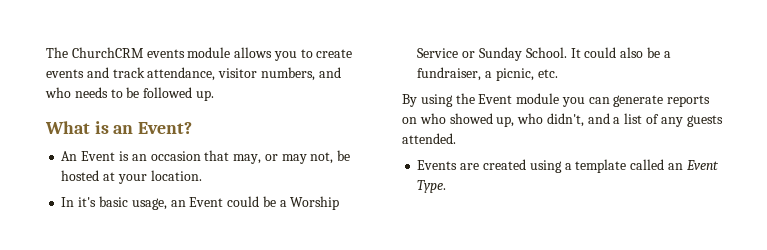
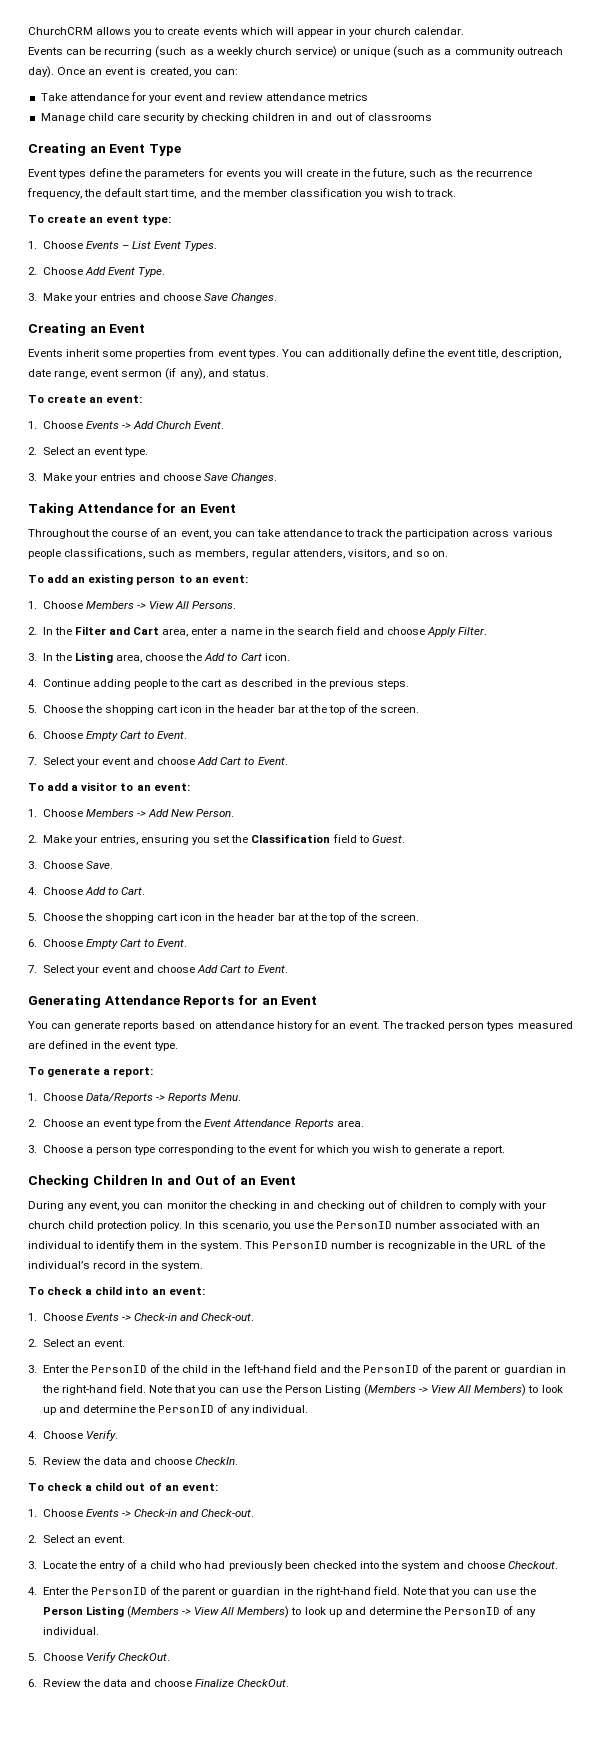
- The ChurchCRM events module allows you to create events and track attendance, visitor numbers, and who needs to be followed up.
- What is an Event?
- An Event is an occasion that may, or may not, be hosted at your location.
- In it's basic usage, an Event could be a Worship Service or Sunday School. It could also be a fundraiser, a picnic, etc.
- By using the Event module you can generate reports on who showed up, who didn't, and a list of any guests attended.
- Events are created using a template called an Event Type.
+ ChurchCRM allows you to create events which will appear in your church calendar.
+ Events can be recurring (such as a weekly church service) or unique (such as a community outreach day). Once an event is created, you can:
+ Take attendance for your event and review attendance metrics
+ Manage child care security by checking children in and out of classrooms
+ Creating an Event Type
+ Event types define the parameters for events you will create in the future, such as the recurrence frequency, the default start time, and the member classification you wish to track.
+ To create an event type:
+ 1. Choose Events – List Event Types.
+ 2. Choose Add Event Type.
+ 3. Make your entries and choose Save Changes.
+ Creating an Event
+ Events inherit some properties from event types. You can additionally define the event title, description, date range, event sermon (if any), and status.
+ To create an event:
+ 1. Choose Events -> Add Church Event.
+ 2. Select an event type.
+ 3. Make your entries and choose Save Changes.
+ Taking Attendance for an Event
+ Throughout the course of an event, you can take attendance to track the participation across various people classifications, such as members, regular attenders, visitors, and so on.
+ To add an existing person to an event:
+ 1. Choose Members -> View All Persons.
+ 2. In the Filter and Cart area, enter a name in the search field and choose Apply Filter.
+ 3. In the Listing area, choose the Add to Cart icon.
+ 4. Continue adding people to the cart as described in the previous steps.
+ 5. Choose the shopping cart icon in the header bar at the top of the screen.
+ 6. Choose Empty Cart to Event.
+ 7. Select your event and choose Add Cart to Event.
+ To add a visitor to an event:
+ 1. Choose Members -> Add New Person.
+ 2. Make your entries, ensuring you set the Classification field to Guest.
+ 3. Choose Save.
+ 4. Choose Add to Cart.
+ 5. Choose the shopping cart icon in the header bar at the top of the screen.
+ 6. Choose Empty Cart to Event.
+ 7. Select your event and choose Add Cart to Event.
+ Generating Attendance Reports for an Event
+ You can generate reports based on attendance history for an event. The tracked person types measured are defined in the event type.
+ To generate a report:
+ 1. Choose Data/Reports -> Reports Menu.
+ 2. Choose an event type from the Event Attendance Reports area.
+ 3. Choose a person type corresponding to the event for which you wish to generate a report.
+ Checking Children In and Out of an Event
+ During any event, you can monitor the checking in and checking out of children to comply with your church child protection policy. In this scenario, you use the PersonID number associated with an individual to identify them in the system. This PersonID number is recognizable in the URL of the individual’s record in the system.
+ To check a child into an event:
+ 1. Choose Events -> Check-in and Check-out.
+ 2. Select an event.
+ 3. Enter the PersonID of the child in the left-hand field and the PersonID of the parent or guardian in the right-hand field. Note that you can use the Person Listing (Members -> View All Members) to look up and determine the PersonID of any individual.
+ 4. Choose Verify.
+ 5. Review the data and choose CheckIn.
+ To check a child out of an event:
+ 1. Choose Events -> Check-in and Check-out.
+ 2. Select an event.
+ 3. Locate the entry of a child who had previously been checked into the system and choose Checkout.
+ 4. Enter the PersonID of the parent or guardian in the right-hand field. Note that you can use the Person Listing (Members -> View All Members) to look up and determine the PersonID of any individual.
+ 5. Choose Verify CheckOut.
+ 6. Review the data and choose Finalize CheckOut.

